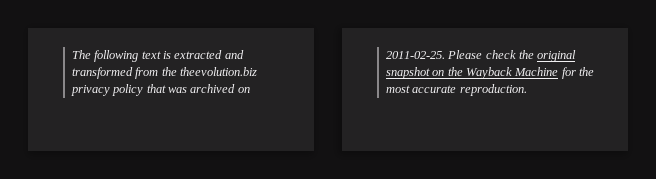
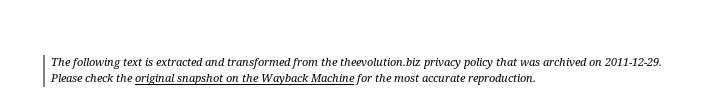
- The following text is extracted and transformed from the theevolution.biz privacy policy that was archived on 2011-02-25.
+ The following text is extracted and transformed from the theevolution.biz privacy policy that was archived on 2011-12-29.

